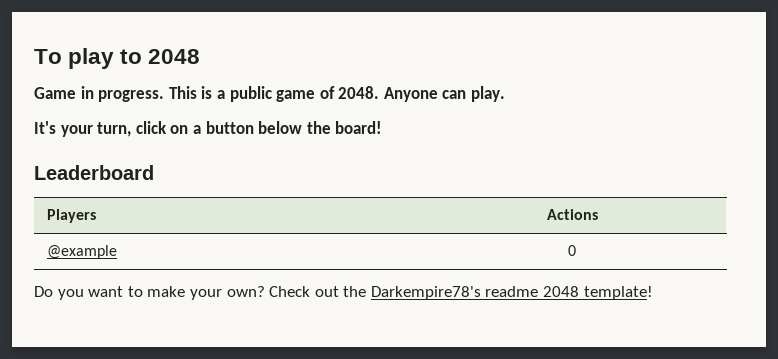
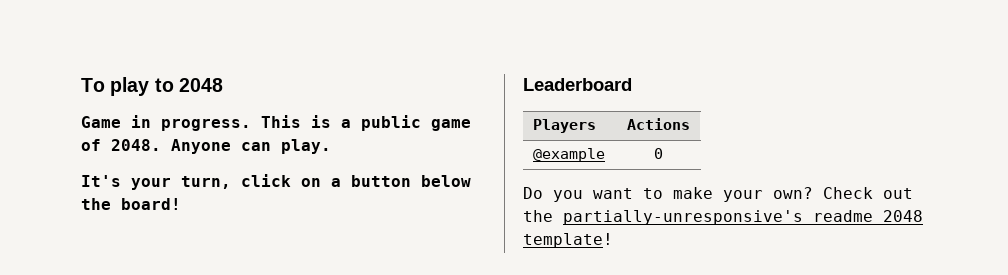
- Check out the Darkempire78's readme 2048 template!
+ Check out the partially-unresponsive's readme 2048 template!

